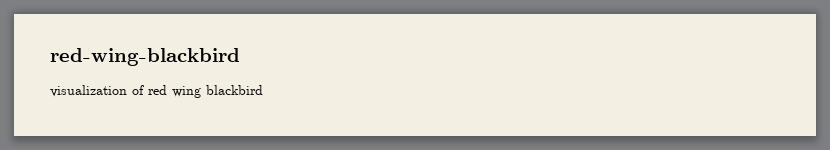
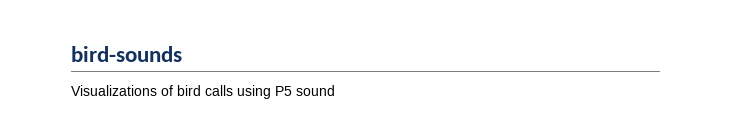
- red-wing-blackbird
- visualization of red wing blackbird
+ bird-sounds
+ Visualizations of bird calls using P5 sound

